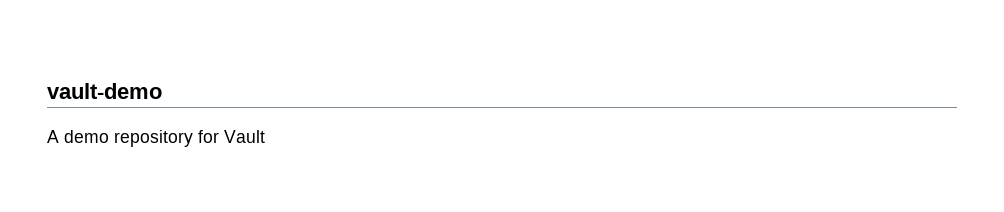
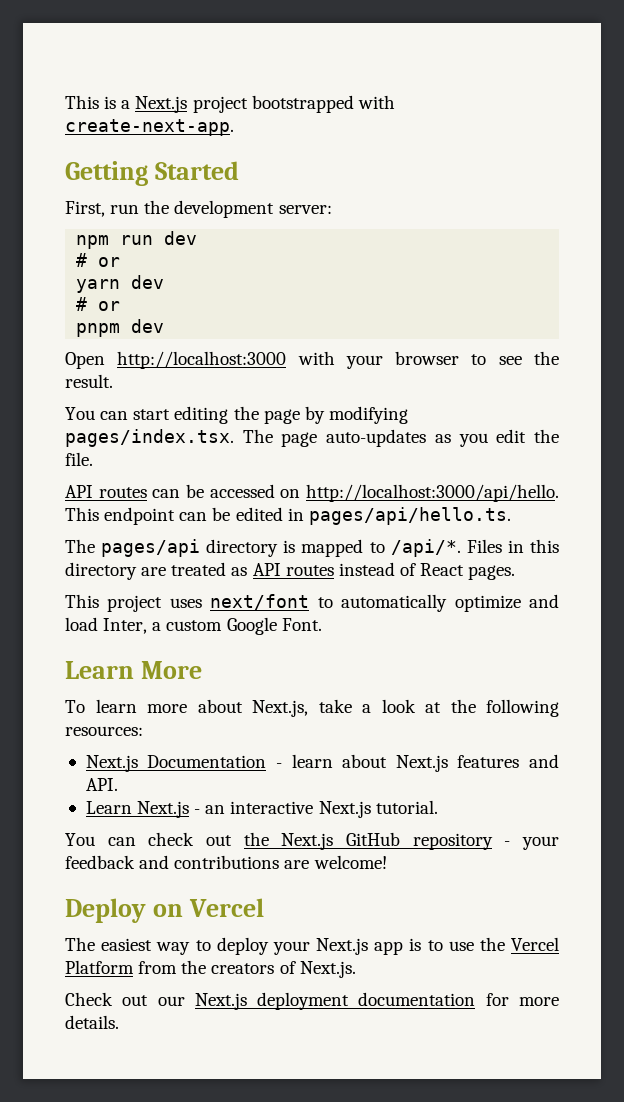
- vault-demo
- A demo repository for Vault
+ This is a Next.js project bootstrapped with create-next-app.
+ Getting Started
+ First, run the development server:
+ npm run dev
+ # or
+ yarn dev
+ # or
+ pnpm dev
+ Open http://localhost:3000 with your browser to see the result.
+ You can start editing the page by modifying pages/index.tsx. The page auto-updates as you edit the file.
+ API routes can be accessed on http://localhost:3000/api/hello. This endpoint can be edited in pages/api/hello.ts.
+ The pages/api directory is mapped to /api/*. Files in this directory are treated as API routes instead of React pages.
+ This project uses next/font to automatically optimize and load Inter, a custom Google Font.
+ Learn More
+ To learn more about Next.js, take a look at the following resources:
+ Next.js Documentation - learn about Next.js features and API.
+ Learn Next.js - an interactive Next.js tutorial.
+ You can check out the Next.js GitHub repository - your feedback and contributions are welcome!
+ Deploy on Vercel
+ The easiest way to deploy your Next.js app is to use the Vercel Platform from the creators of Next.js.
+ Check out our Next.js deployment documentation for more details.

